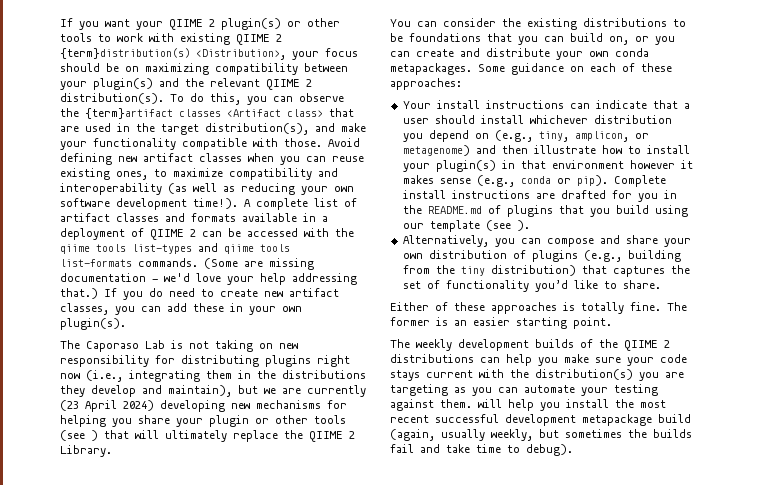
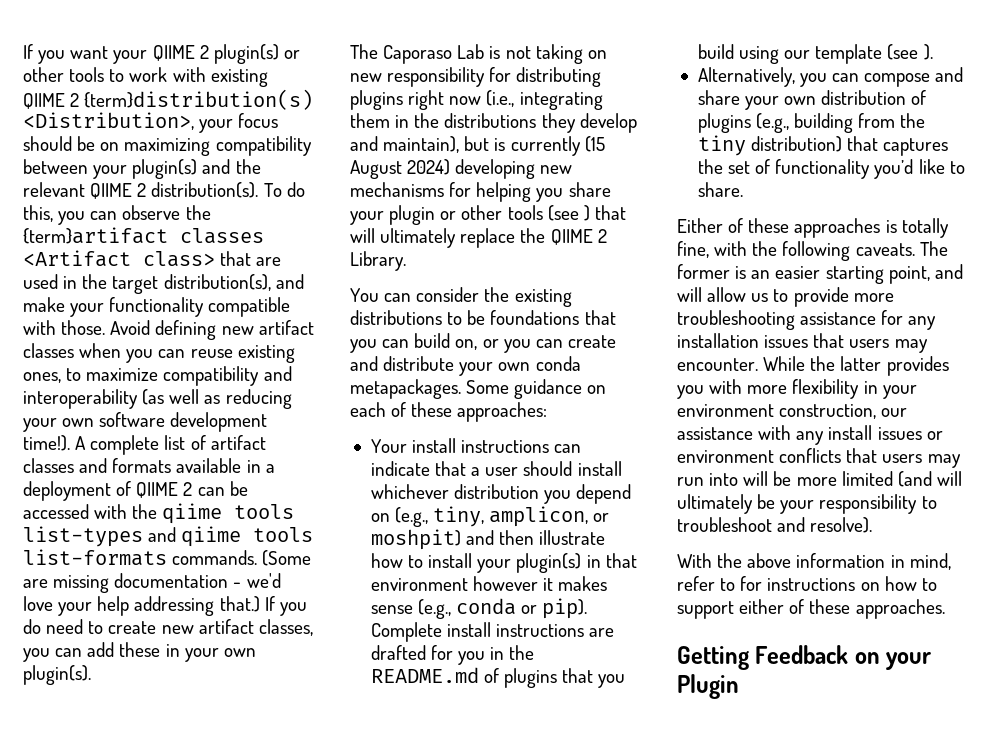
- The Caporaso Lab is not taking on new responsibility for distributing plugins right now (i.e., integrating them in the distributions they develop and maintain), but we are currently (23 April 2024) developing new mechanisms for helping you share your plugin or other tools (see ) that will ultimately replace the QIIME 2 Library.
+ The Caporaso Lab is not taking on new responsibility for distributing plugins right now (i.e., integrating them in the distributions they develop and maintain), but is currently (15 August 2024) developing new mechanisms for helping you share your plugin or other tools (see ) that will ultimately replace the QIIME 2 Library.
- Your install instructions can indicate that a user should install whichever distribution you depend on (e.g., tiny, amplicon, or metagenome) and then illustrate how to install your plugin(s) in that environment however it makes sense (e.g., conda or pip).
+ Your install instructions can indicate that a user should install whichever distribution you depend on (e.g., tiny, amplicon, or moshpit) and then illustrate how to install your plugin(s) in that environment however it makes sense (e.g., conda or pip).
- Either of these approaches is totally fine.
+ Either of these approaches is totally fine, with the following caveats.
- The former is an easier starting point.
- The weekly development builds of the QIIME 2 distributions can help you make sure your code stays current with the distribution(s) you are targeting as you can automate your testing against them. will help you install the most recent successful development metapackage build (again, usually weekly, but sometimes the builds fail and take time to debug).
+ The former is an easier starting point, and will allow us to provide more troubleshooting assistance for any installation issues that users may encounter. While the latter provides you with more flexibility in your environment construction, our assistance with any install issues or environment conflicts that users may run into will be more limited (and will ultimately be your responsibility to troubleshoot and resolve).
+ With the above information in mind, refer to for instructions on how to support either of these approaches.
+ Getting Feedback on your Plugin

